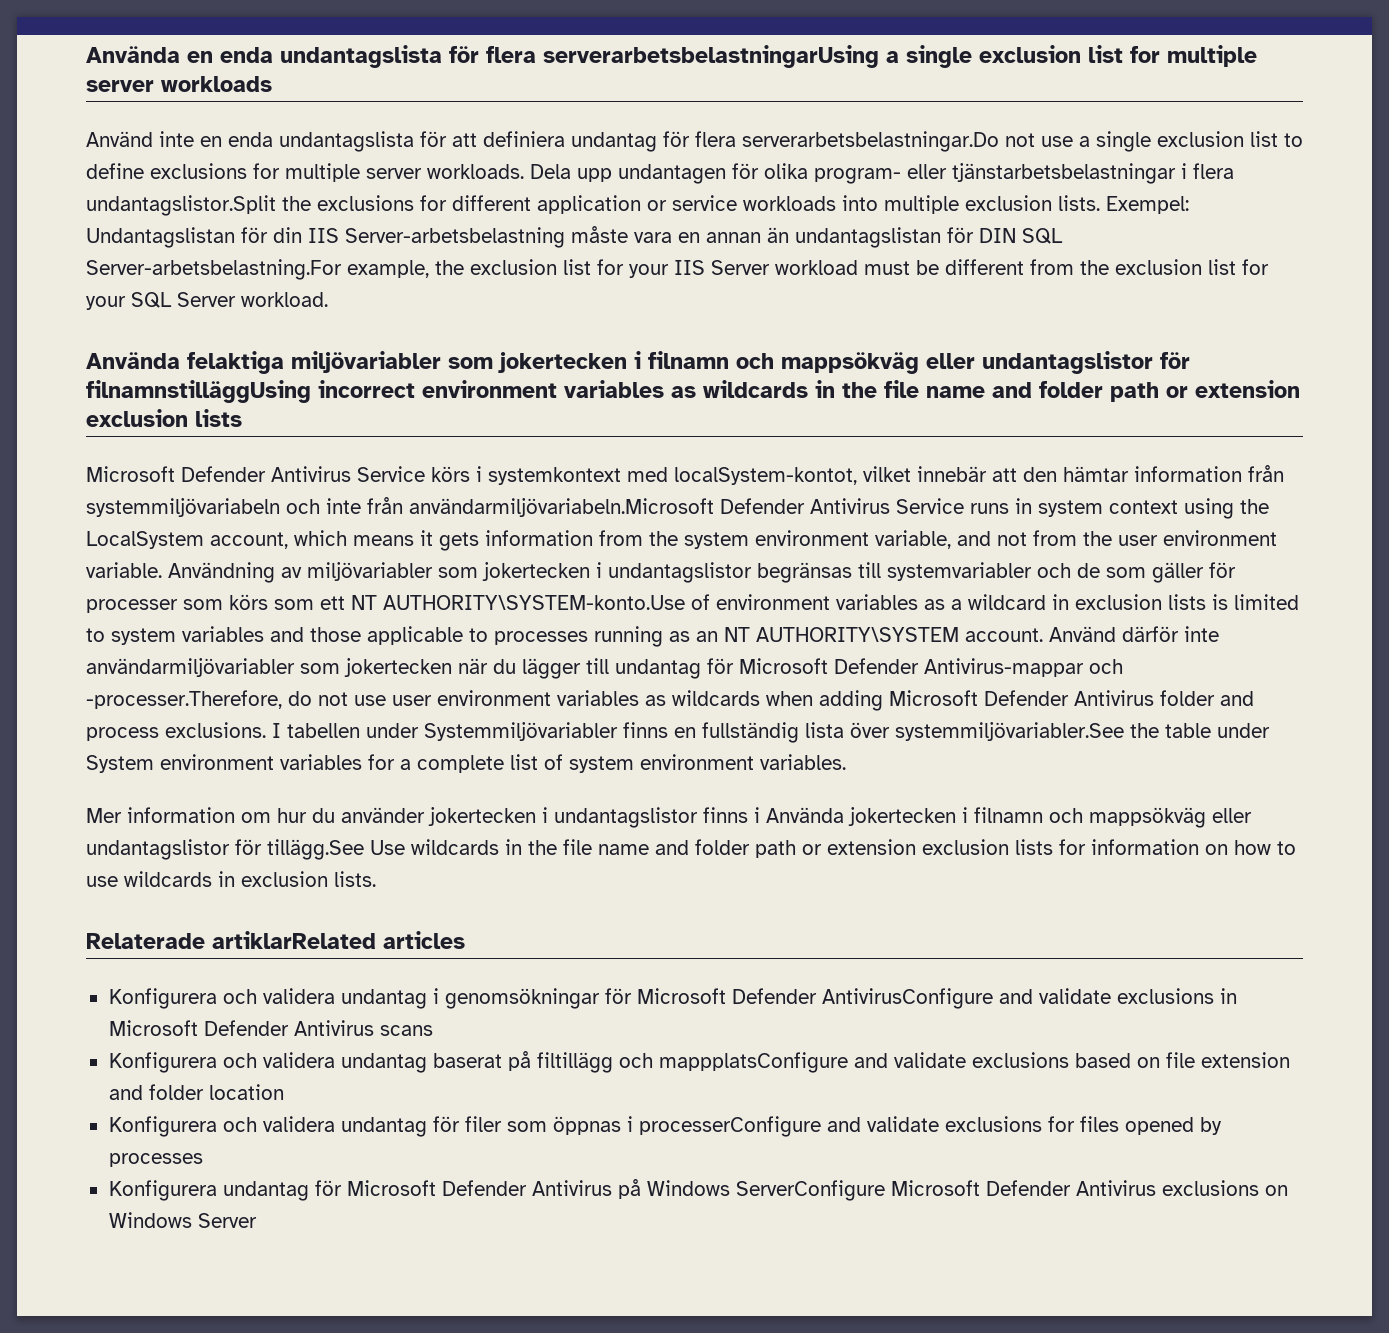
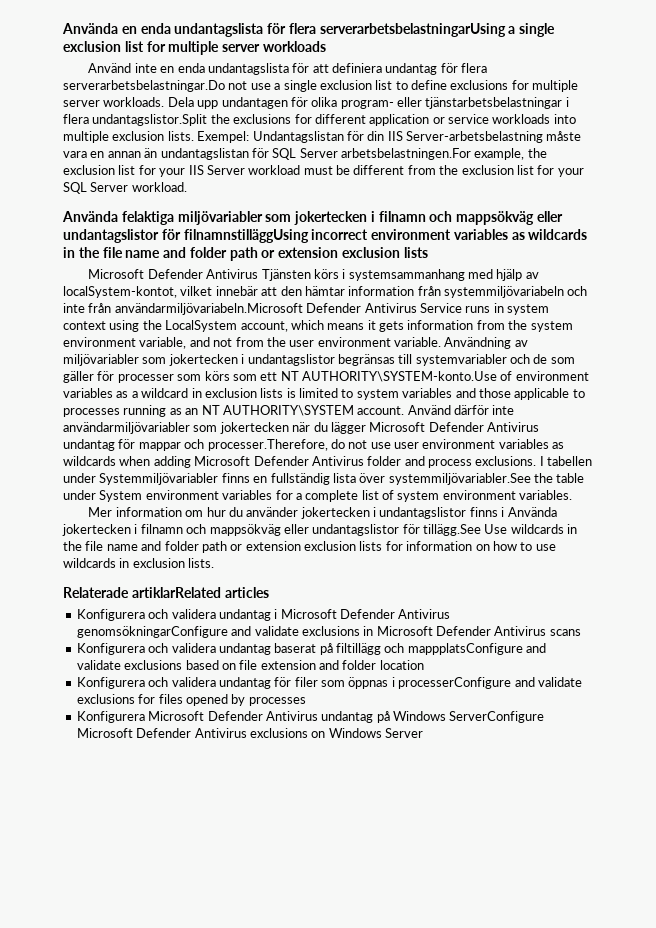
- Exempel: Undantagslistan för din IIS Server-arbetsbelastning måste vara en annan än undantagslistan för DIN SQL Server-arbetsbelastning.For example, the exclusion list for your IIS Server workload must be different from the exclusion list for your SQL Server workload.
+ Exempel: Undantagslistan för din IIS Server-arbetsbelastning måste vara en annan än undantagslistan för SQL Server arbetsbelastningen.For example, the exclusion list for your IIS Server workload must be different from the exclusion list for your SQL Server workload.
- Microsoft Defender Antivirus Service körs i systemkontext med localSystem-kontot, vilket innebär att den hämtar information från systemmiljövariabeln och inte från användarmiljövariabeln.Microsoft Defender Antivirus Service runs in system context using the LocalSystem account, which means it gets information from the system environment variable, and not from the user environment variable.
+ Microsoft Defender Antivirus Tjänsten körs i systemsammanhang med hjälp av localSystem-kontot, vilket innebär att den hämtar information från systemmiljövariabeln och inte från användarmiljövariabeln.Microsoft Defender Antivirus Service runs in system context using the LocalSystem account, which means it gets information from the system environment variable, and not from the user environment variable.
- Använd därför inte användarmiljövariabler som jokertecken när du lägger till undantag för Microsoft Defender Antivirus-mappar och -processer.Therefore, do not use user environment variables as wildcards when adding Microsoft Defender Antivirus folder and process exclusions.
+ Använd därför inte användarmiljövariabler som jokertecken när du lägger Microsoft Defender Antivirus undantag för mappar och processer.Therefore, do not use user environment variables as wildcards when adding Microsoft Defender Antivirus folder and process exclusions.
- Konfigurera och validera undantag i genomsökningar för Microsoft Defender AntivirusConfigure and validate exclusions in Microsoft Defender Antivirus scans
+ Konfigurera och validera undantag i Microsoft Defender Antivirus genomsökningarConfigure and validate exclusions in Microsoft Defender Antivirus scans
- Konfigurera undantag för Microsoft Defender Antivirus på Windows ServerConfigure Microsoft Defender Antivirus exclusions on Windows Server
+ Konfigurera Microsoft Defender Antivirus undantag på Windows ServerConfigure Microsoft Defender Antivirus exclusions on Windows Server

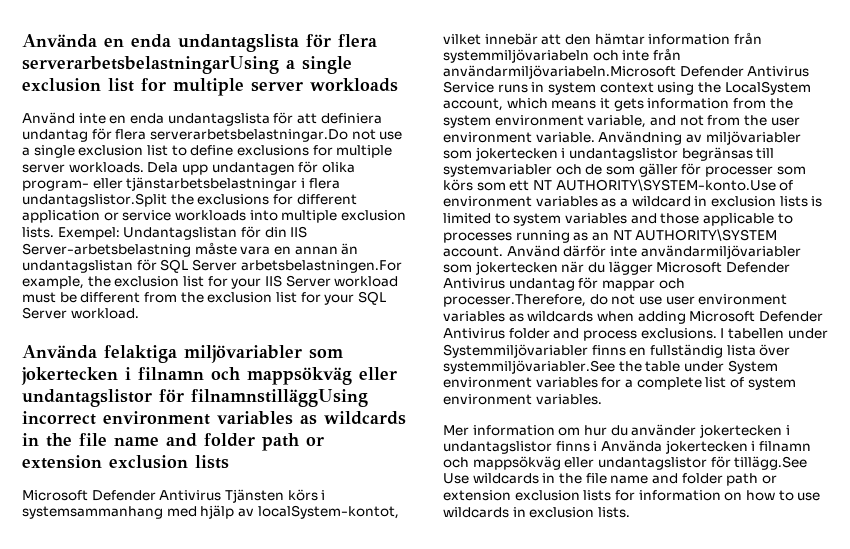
- Relaterade artiklarRelated articles
- Konfigurera och validera undantag i Microsoft Defender Antivirus genomsökningarConfigure and validate exclusions in Microsoft Defender Antivirus scans
- Konfigurera och validera undantag baserat på filtillägg och mappplatsConfigure and validate exclusions based on file extension and folder location
- Konfigurera och validera undantag för filer som öppnas i processerConfigure and validate exclusions for files opened by processes
- Konfigurera Microsoft Defender Antivirus undantag på Windows ServerConfigure Microsoft Defender Antivirus exclusions on Windows Server

